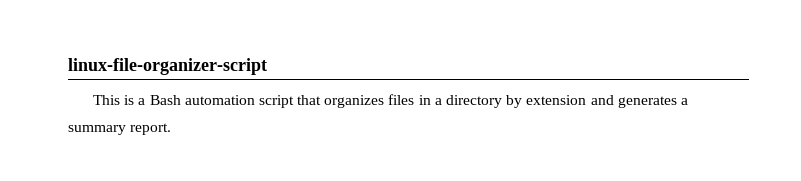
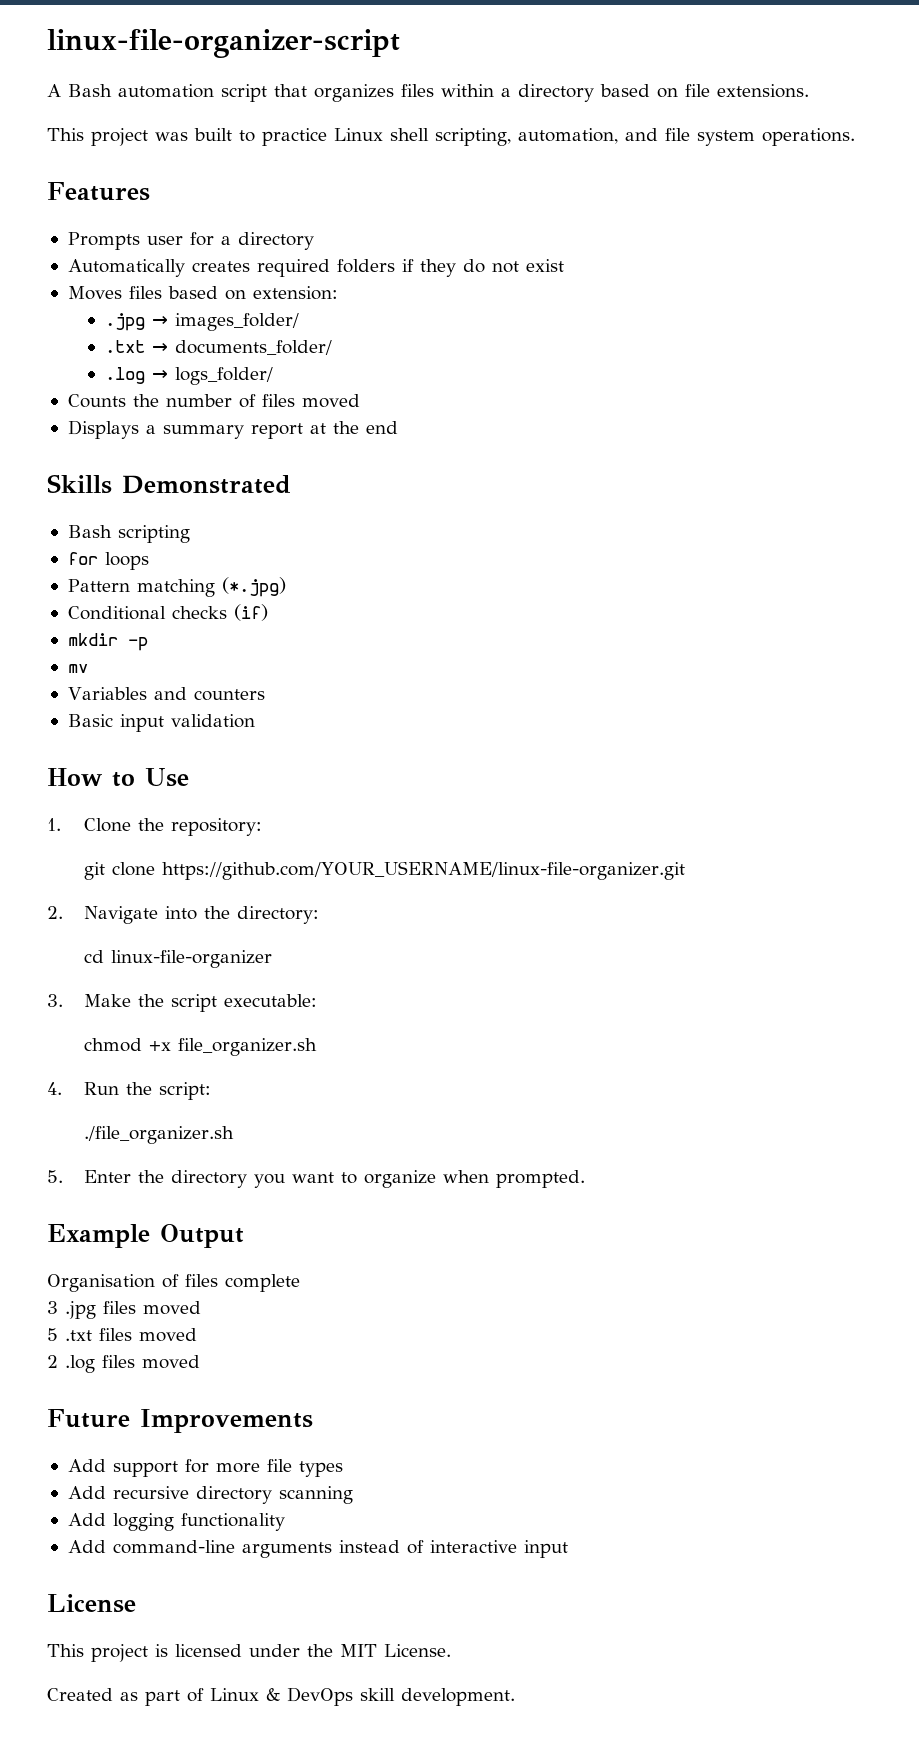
- This is a Bash automation script that organizes files in a directory by extension and generates a summary report.
+ A Bash automation script that organizes files within a directory based on file extensions.
+ This project was built to practice Linux shell scripting, automation, and file system operations.
+ Features
+ Prompts user for a directory
+ Automatically creates required folders if they do not exist
+ Moves files based on extension:
+ .jpg → images_folder/
+ .txt → documents_folder/
+ .log → logs_folder/
+ Counts the number of files moved
+ Displays a summary report at the end
+ Skills Demonstrated
+ Bash scripting
+ for loops
+ Pattern matching (*.jpg)
+ Conditional checks (if)
+ mkdir -p
+ mv
+ Variables and counters
+ Basic input validation
+ How to Use
+ 1. Clone the repository:
+ git clone https://github.com/YOUR_USERNAME/linux-file-organizer.git
+ 2. Navigate into the directory:
+ cd linux-file-organizer
+ 3. Make the script executable:
+ chmod +x file_organizer.sh
+ 4. Run the script:
+ ./file_organizer.sh
+ 5. Enter the directory you want to organize when prompted.
+ Example Output
+ Organisation of files complete
+ 3 .jpg files moved
+ 5 .txt files moved
+ 2 .log files moved
+ Future Improvements
+ Add support for more file types
+ Add recursive directory scanning
+ Add logging functionality
+ Add command-line arguments instead of interactive input
+ License
+ This project is licensed under the MIT License.
+ Created as part of Linux & DevOps skill development.

